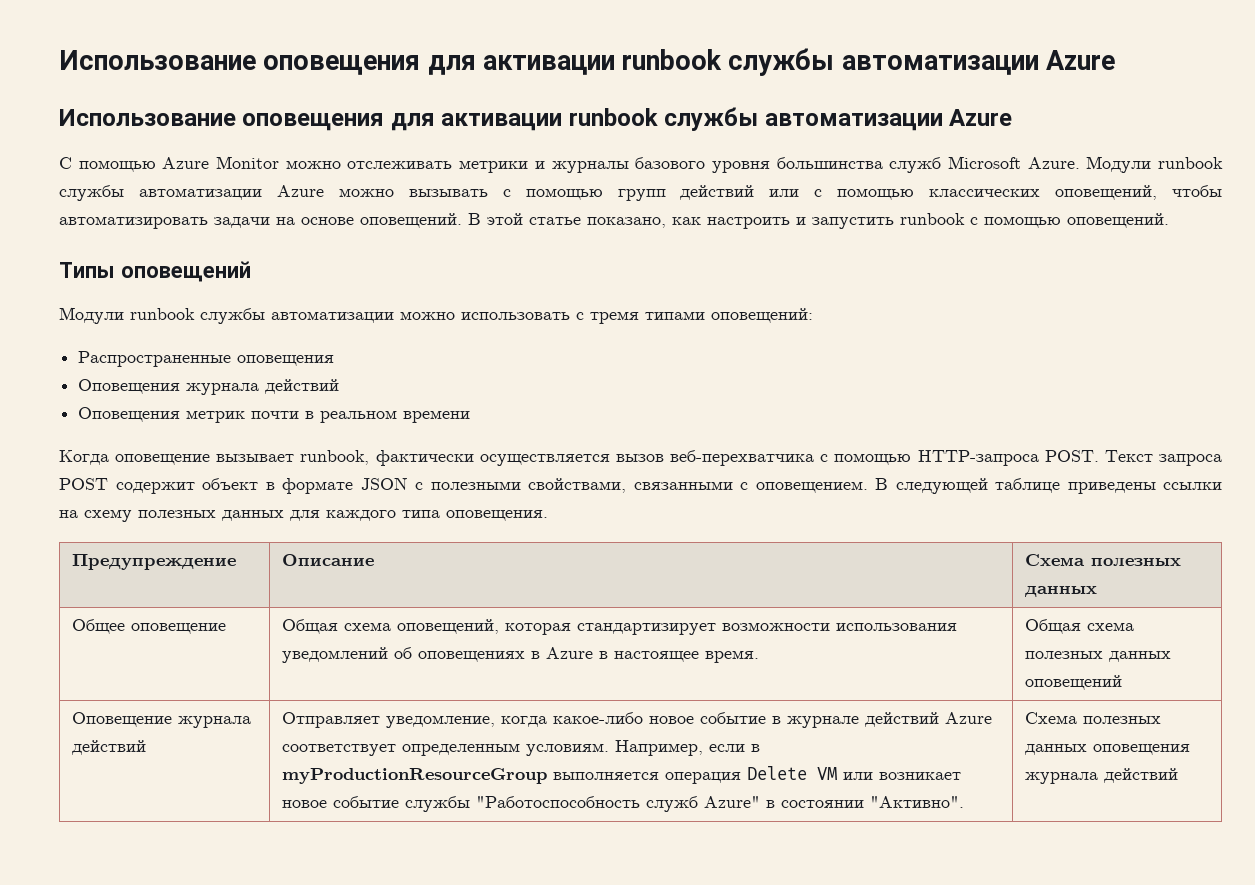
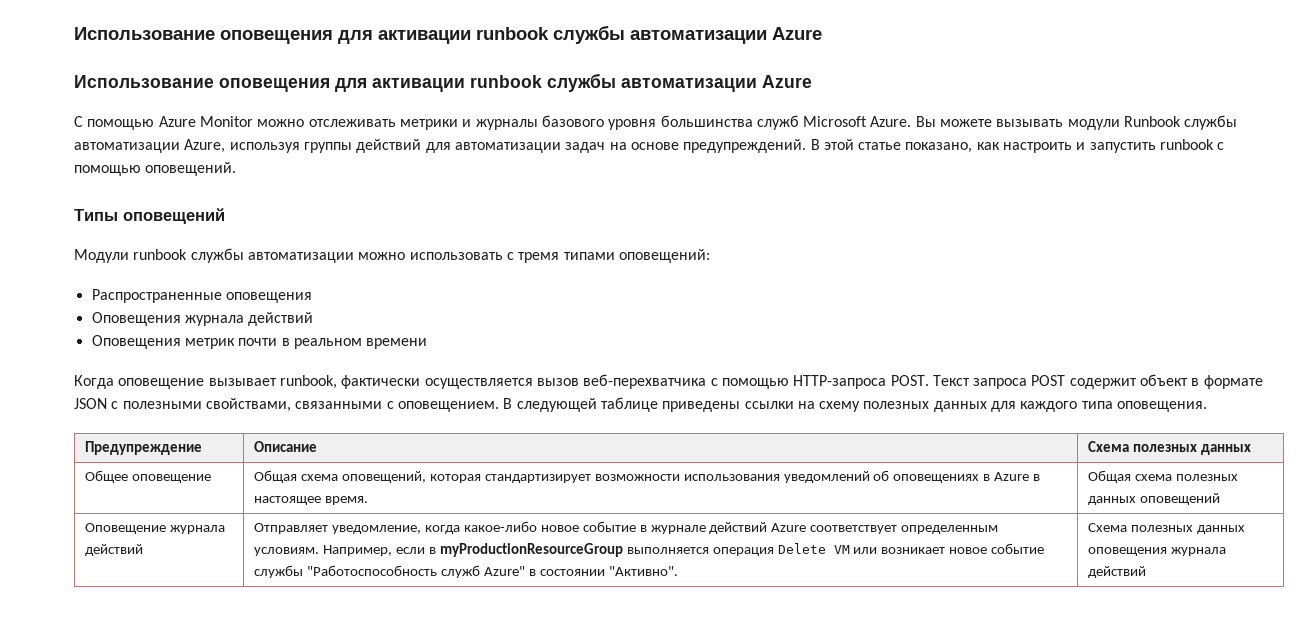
- Модули runbook службы автоматизации Azure можно вызывать с помощью групп действий или с помощью классических оповещений, чтобы автоматизировать задачи на основе оповещений.
+ Вы можете вызывать модули Runbook службы автоматизации Azure, используя группы действий для автоматизации задач на основе предупреждений.

